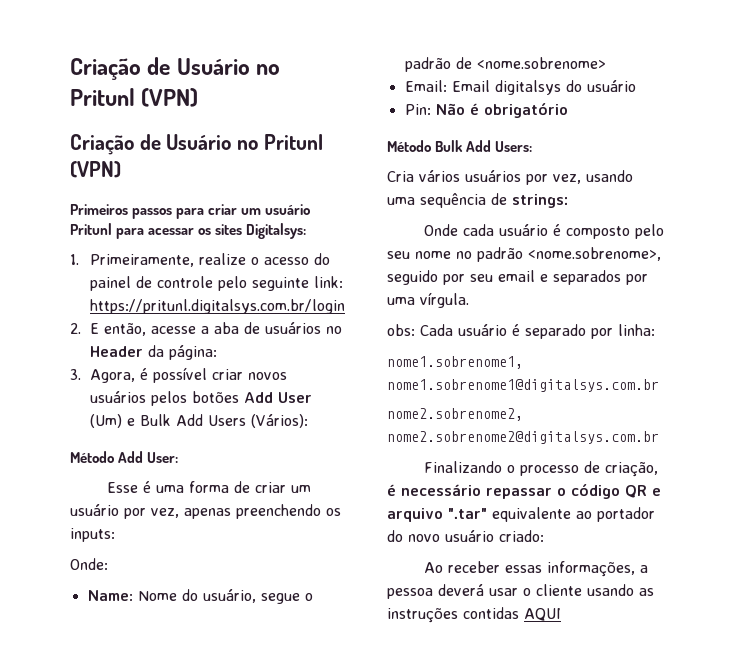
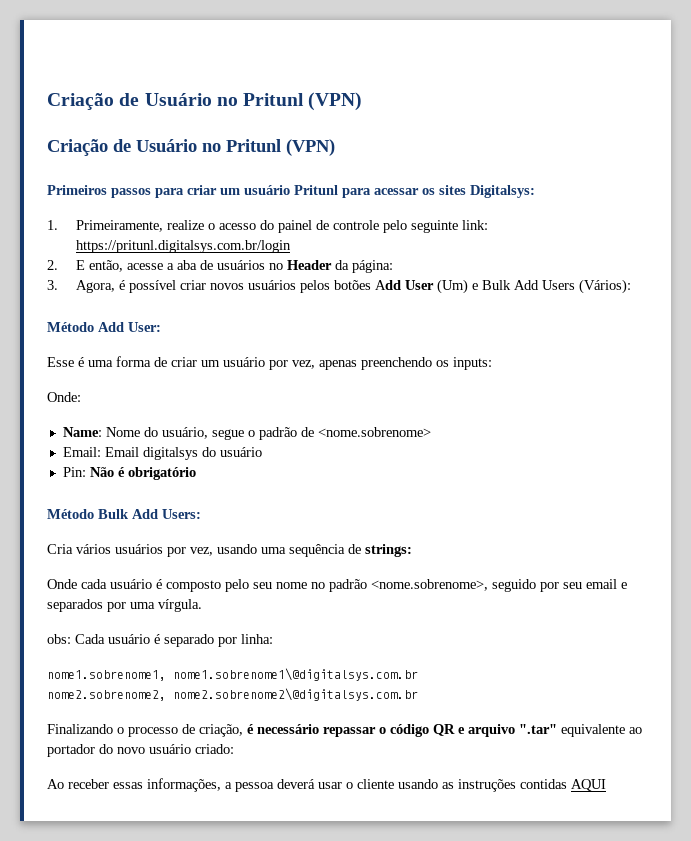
- nome1.sobrenome1, nome1.sobrenome1@digitalsys.com.br
+ nome1.sobrenome1, nome1.sobrenome1\@digitalsys.com.br
- nome2.sobrenome2, nome2.sobrenome2@digitalsys.com.br
+ nome2.sobrenome2, nome2.sobrenome2\@digitalsys.com.br

